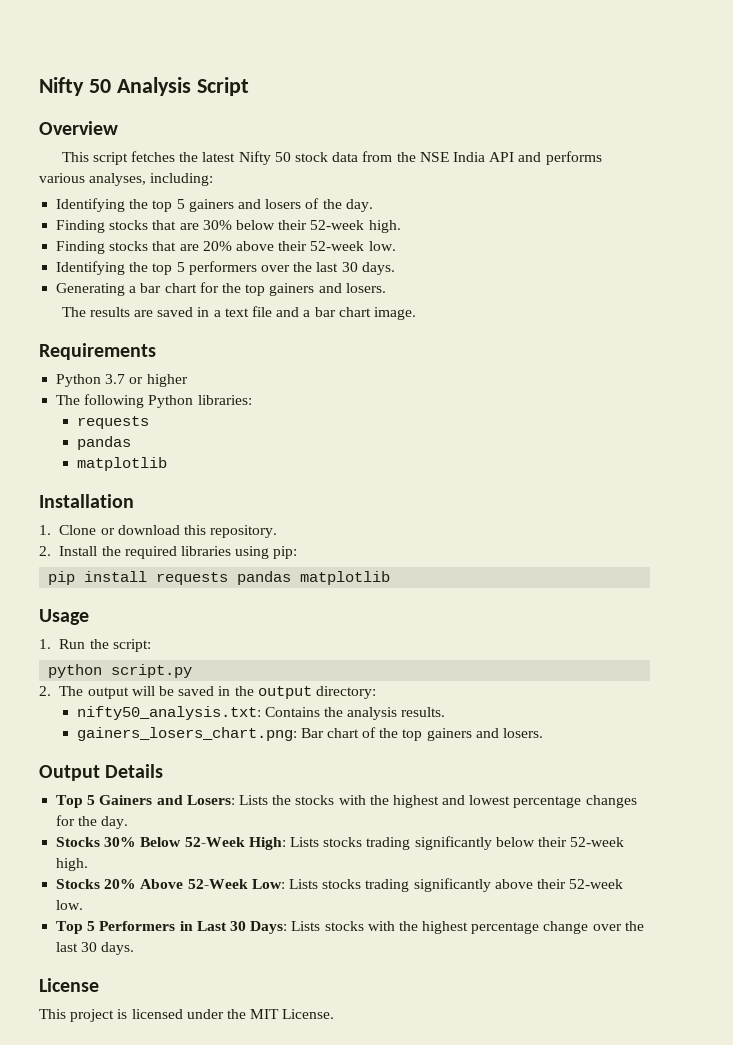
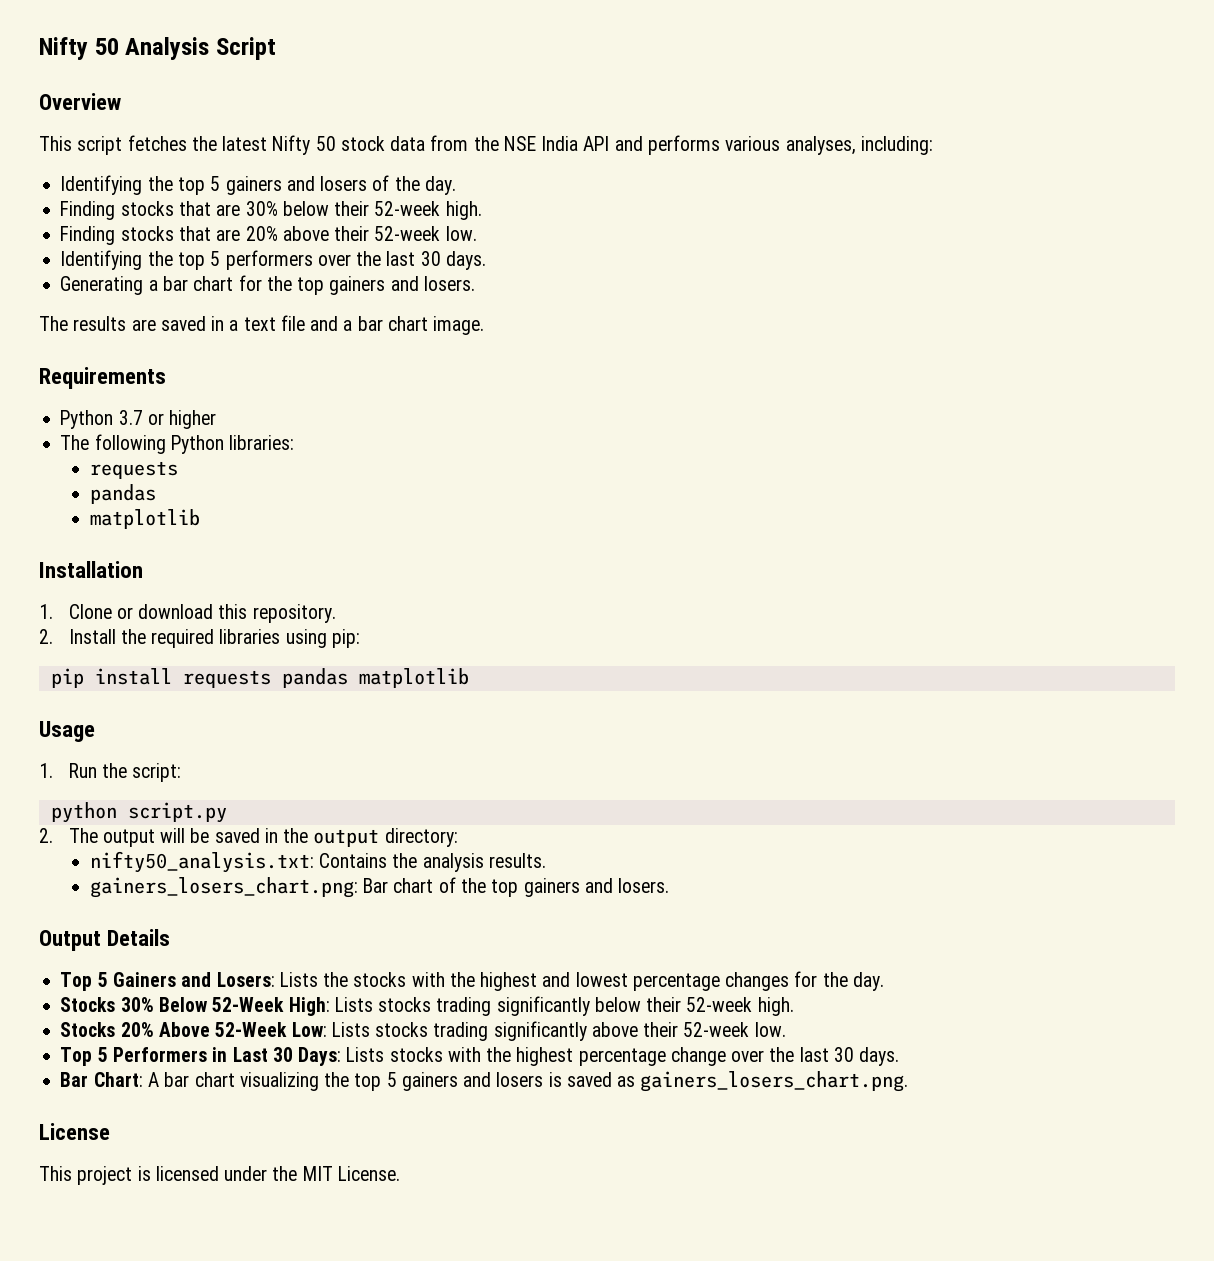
+ Bar Chart: A bar chart visualizing the top 5 gainers and losers is saved as gainers_losers_chart.png.

